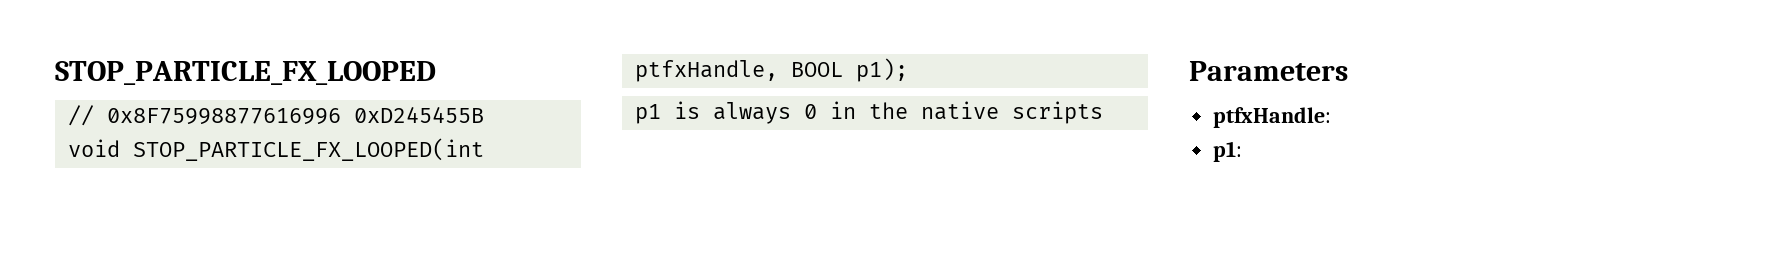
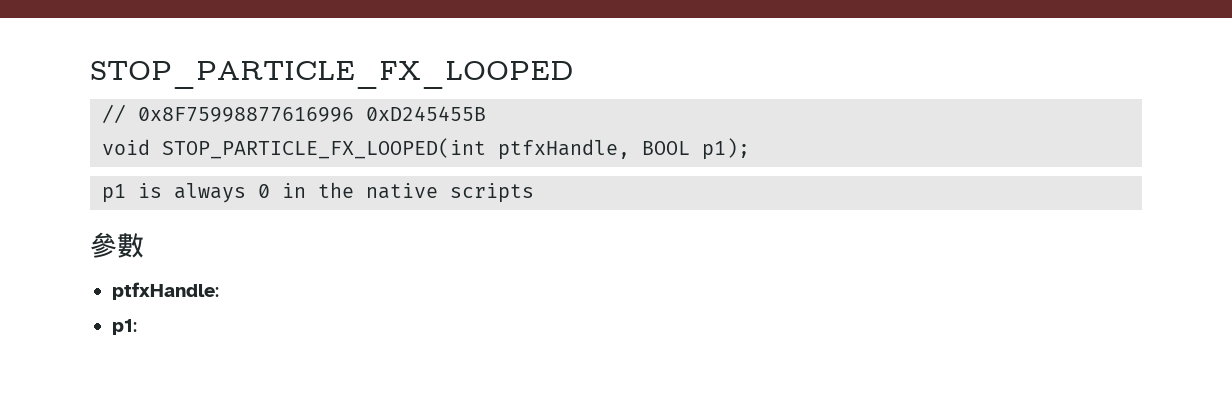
- Parameters
+ 參數

